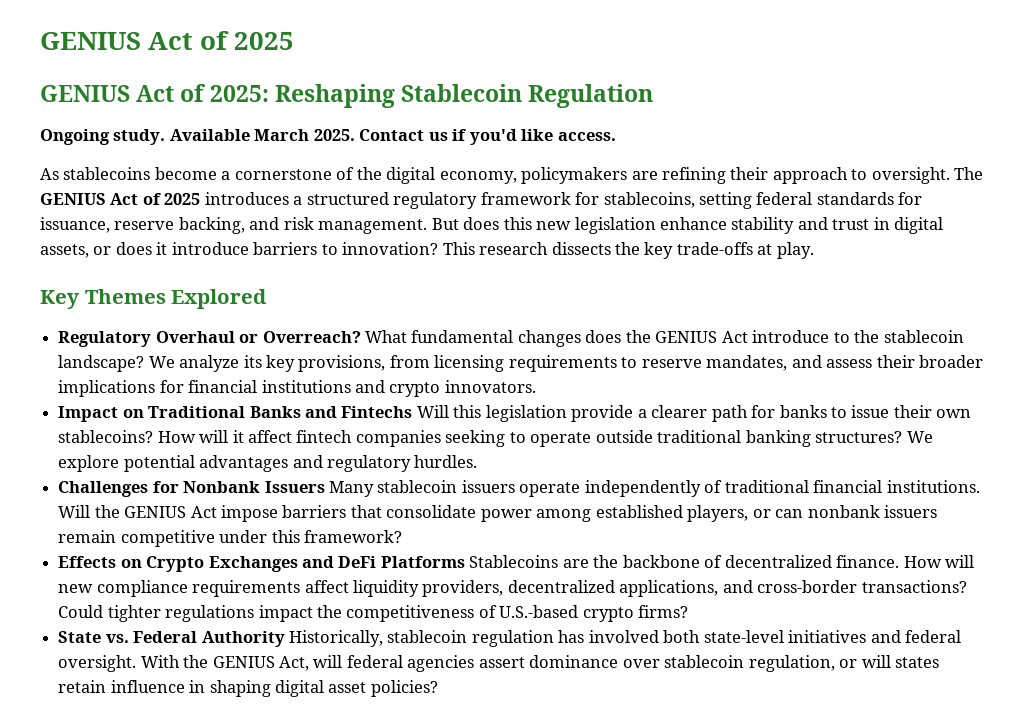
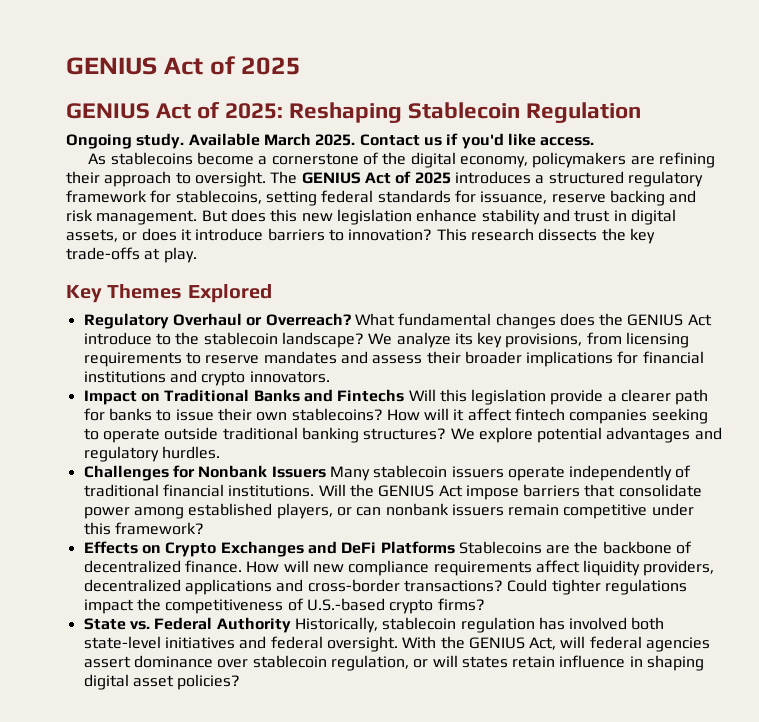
- The GENIUS Act of 2025 introduces a structured regulatory framework for stablecoins, setting federal standards for issuance, reserve backing, and risk management.
+ The GENIUS Act of 2025 introduces a structured regulatory framework for stablecoins, setting federal standards for issuance, reserve backing and risk management.
- We analyze its key provisions, from licensing requirements to reserve mandates, and assess their broader implications for financial institutions and crypto innovators.
+ We analyze its key provisions, from licensing requirements to reserve mandates and assess their broader implications for financial institutions and crypto innovators.
- How will new compliance requirements affect liquidity providers, decentralized applications, and cross-border transactions?
+ How will new compliance requirements affect liquidity providers, decentralized applications and cross-border transactions?

